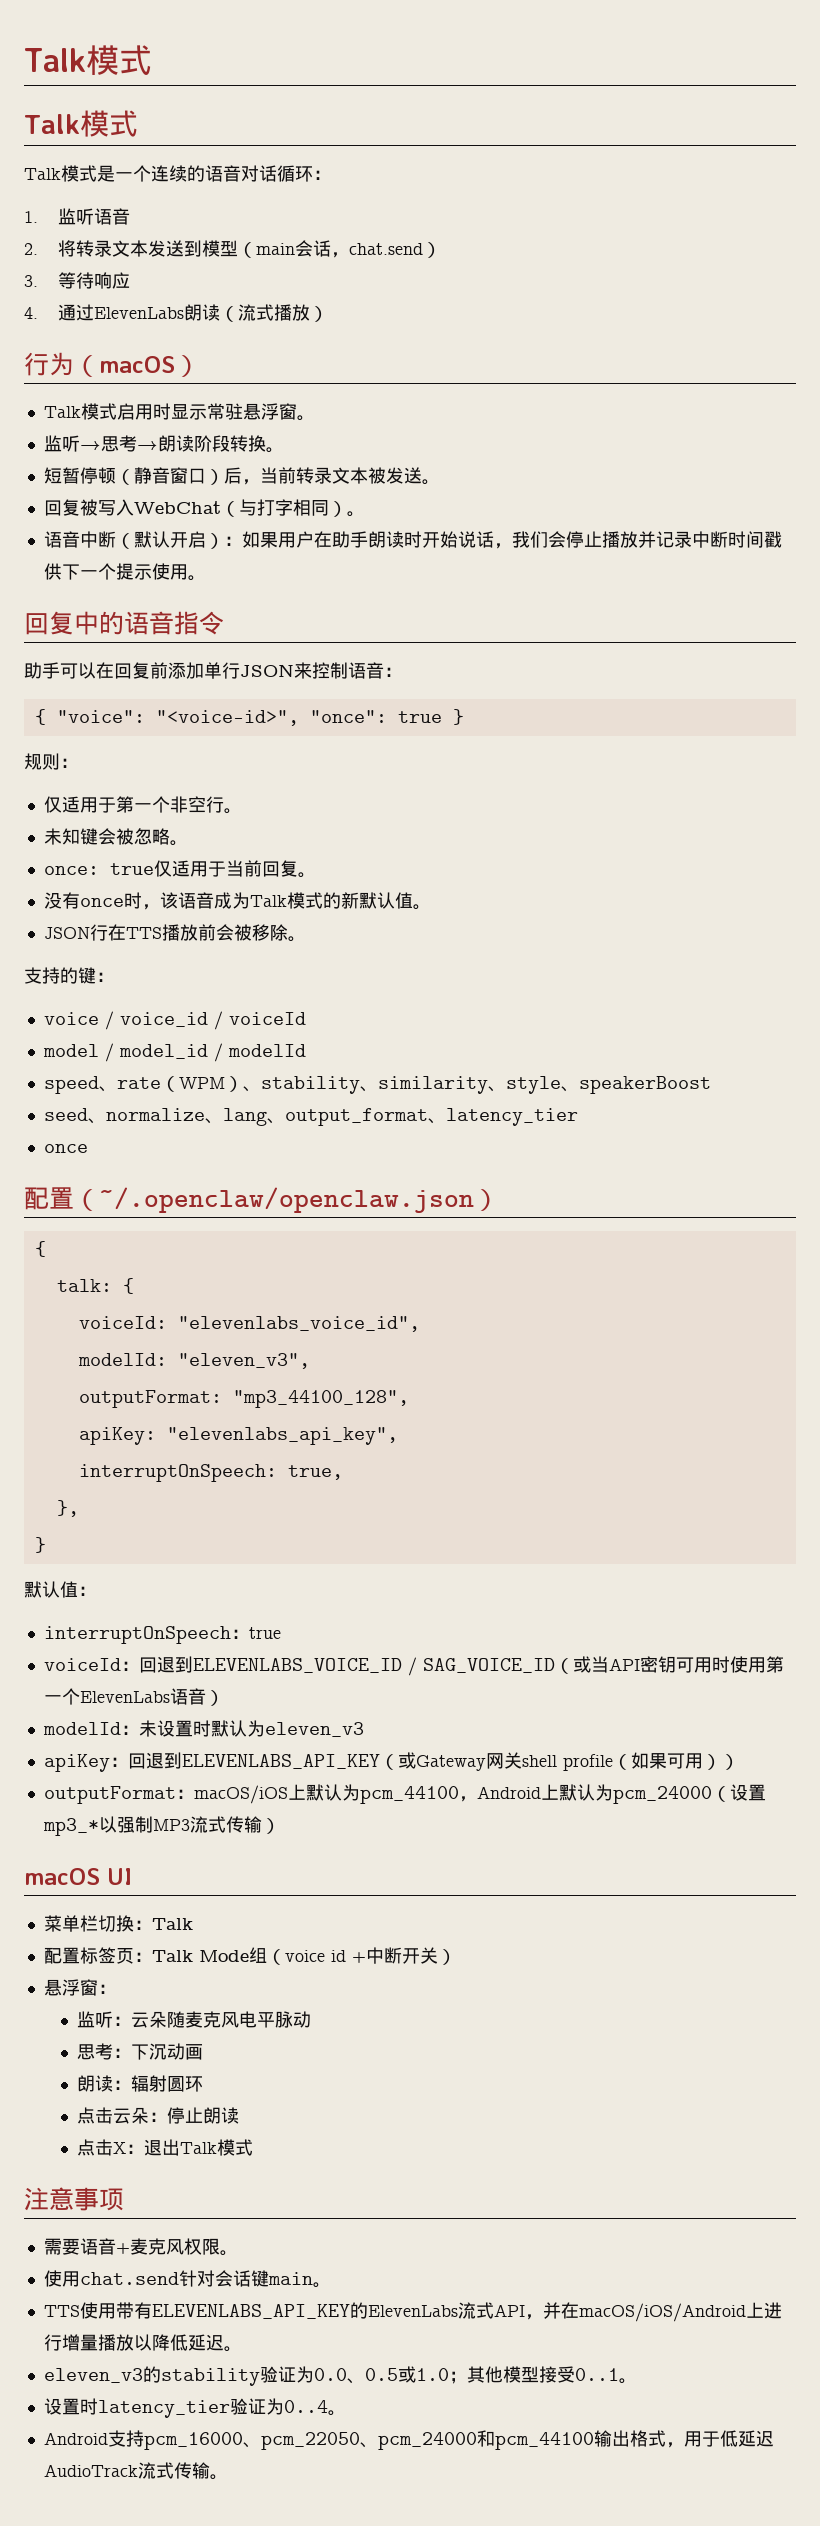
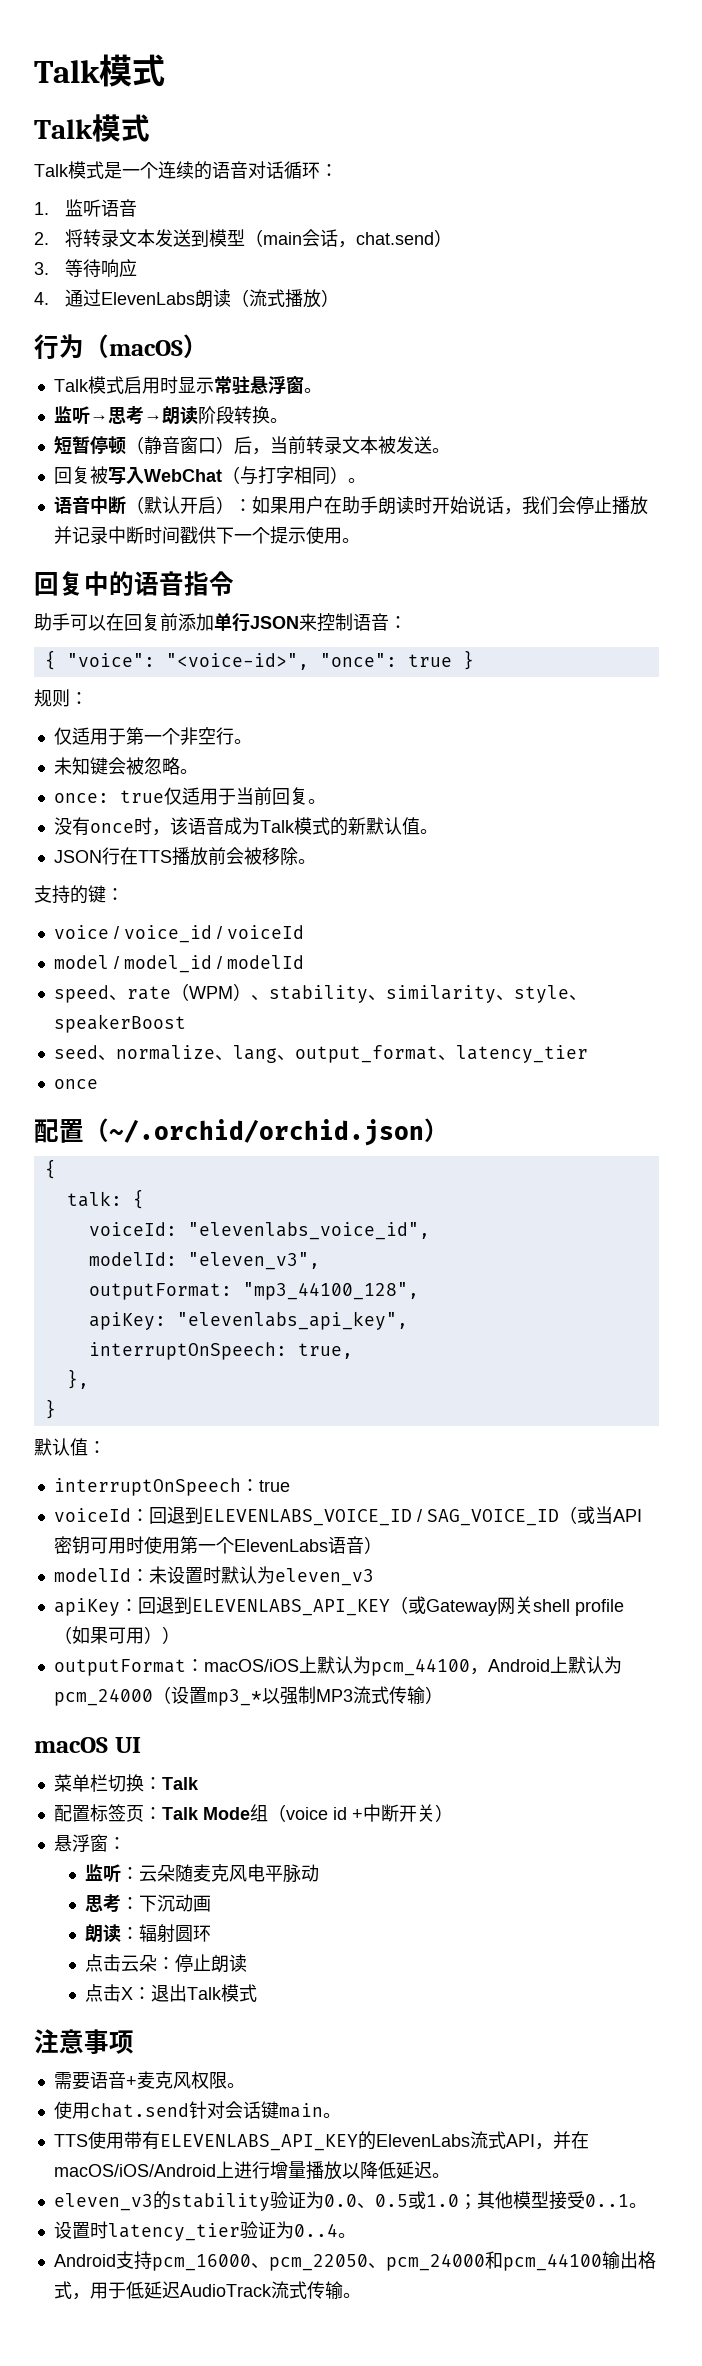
- 配置（~/.openclaw/openclaw.json）
+ 配置（~/.orchid/orchid.json）

